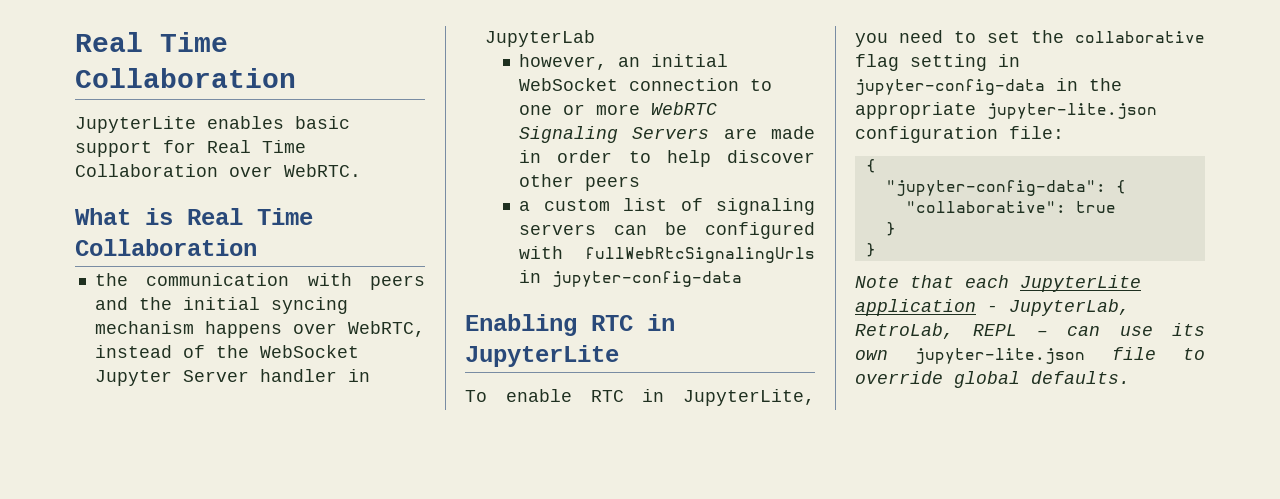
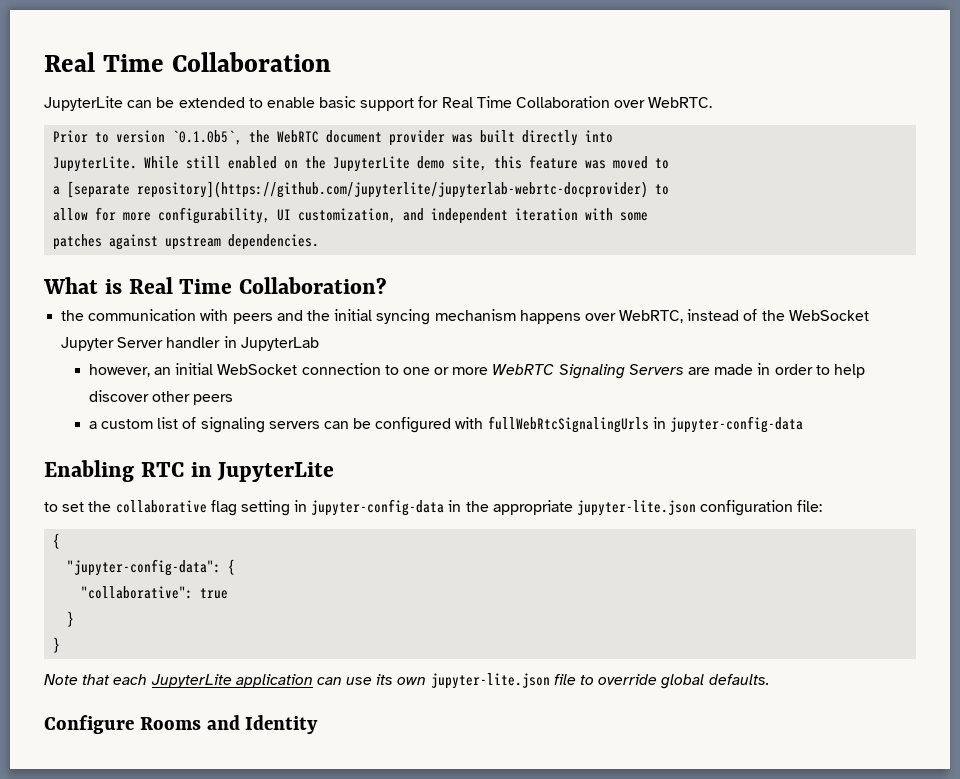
- JupyterLite enables basic support for Real Time Collaboration over WebRTC.
+ JupyterLite can be extended to enable basic support for Real Time Collaboration over WebRTC.
+ Prior to version `0.1.0b5`, the WebRTC document provider was built directly into
+ JupyterLite. While still enabled on the JupyterLite demo site, this feature was moved to
+ a [separate repository](https://github.com/jupyterlite/jupyterlab-webrtc-docprovider) to
+ allow for more configurability, UI customization, and independent iteration with some
+ patches against upstream dependencies.
- What is Real Time Collaboration
+ What is Real Time Collaboration?
- To enable RTC in JupyterLite, you need to set the collaborative flag setting in jupyter-config-data in the appropriate jupyter-lite.json configuration file:
+ to set the collaborative flag setting in jupyter-config-data in the appropriate jupyter-lite.json configuration file:
- Note that each JupyterLite application - JupyterLab, RetroLab, REPL – can use its own jupyter-lite.json file to override global defaults.
+ Note that each JupyterLite application can use its own jupyter-lite.json file to override global defaults.
+ Configure Rooms and Identity

